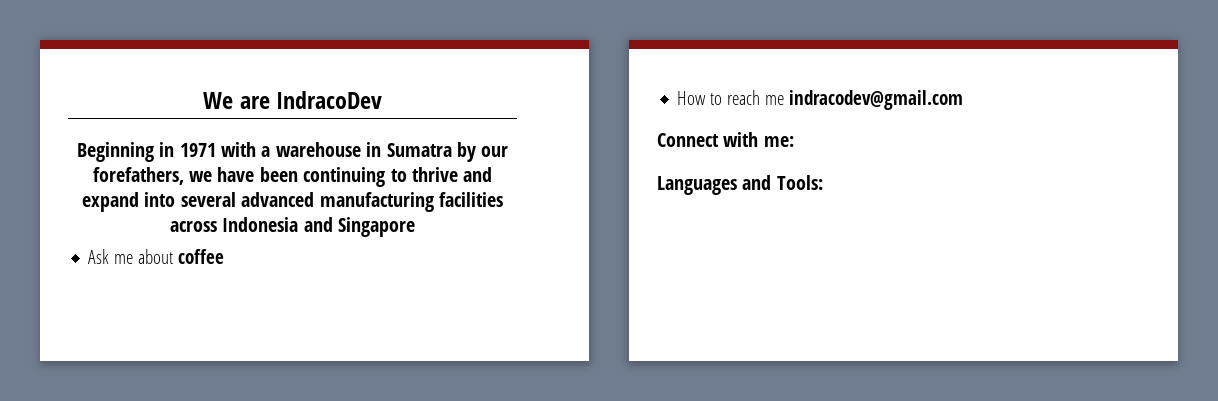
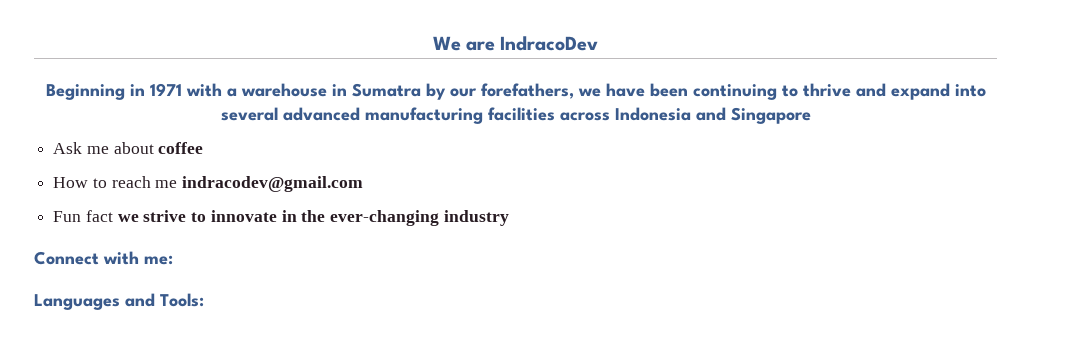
+ Fun fact we strive to innovate in the ever-changing industry

